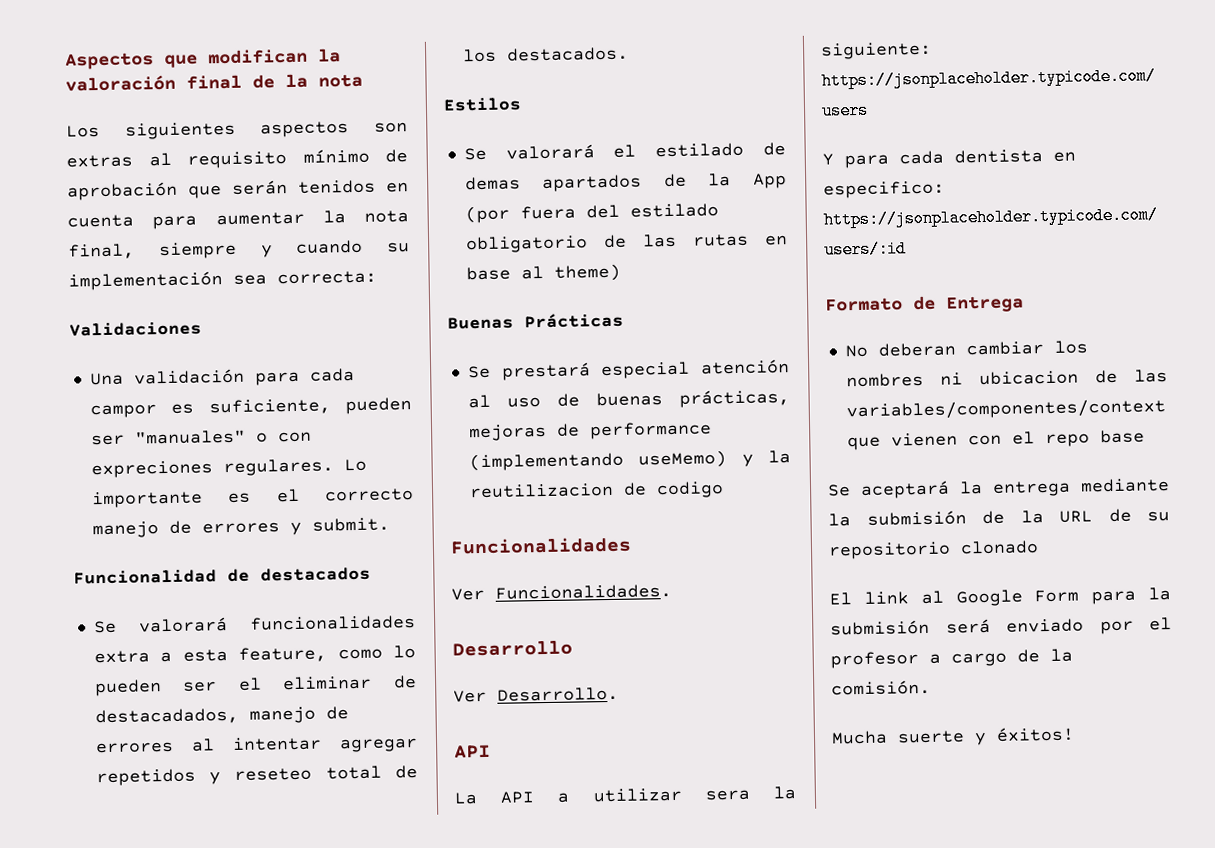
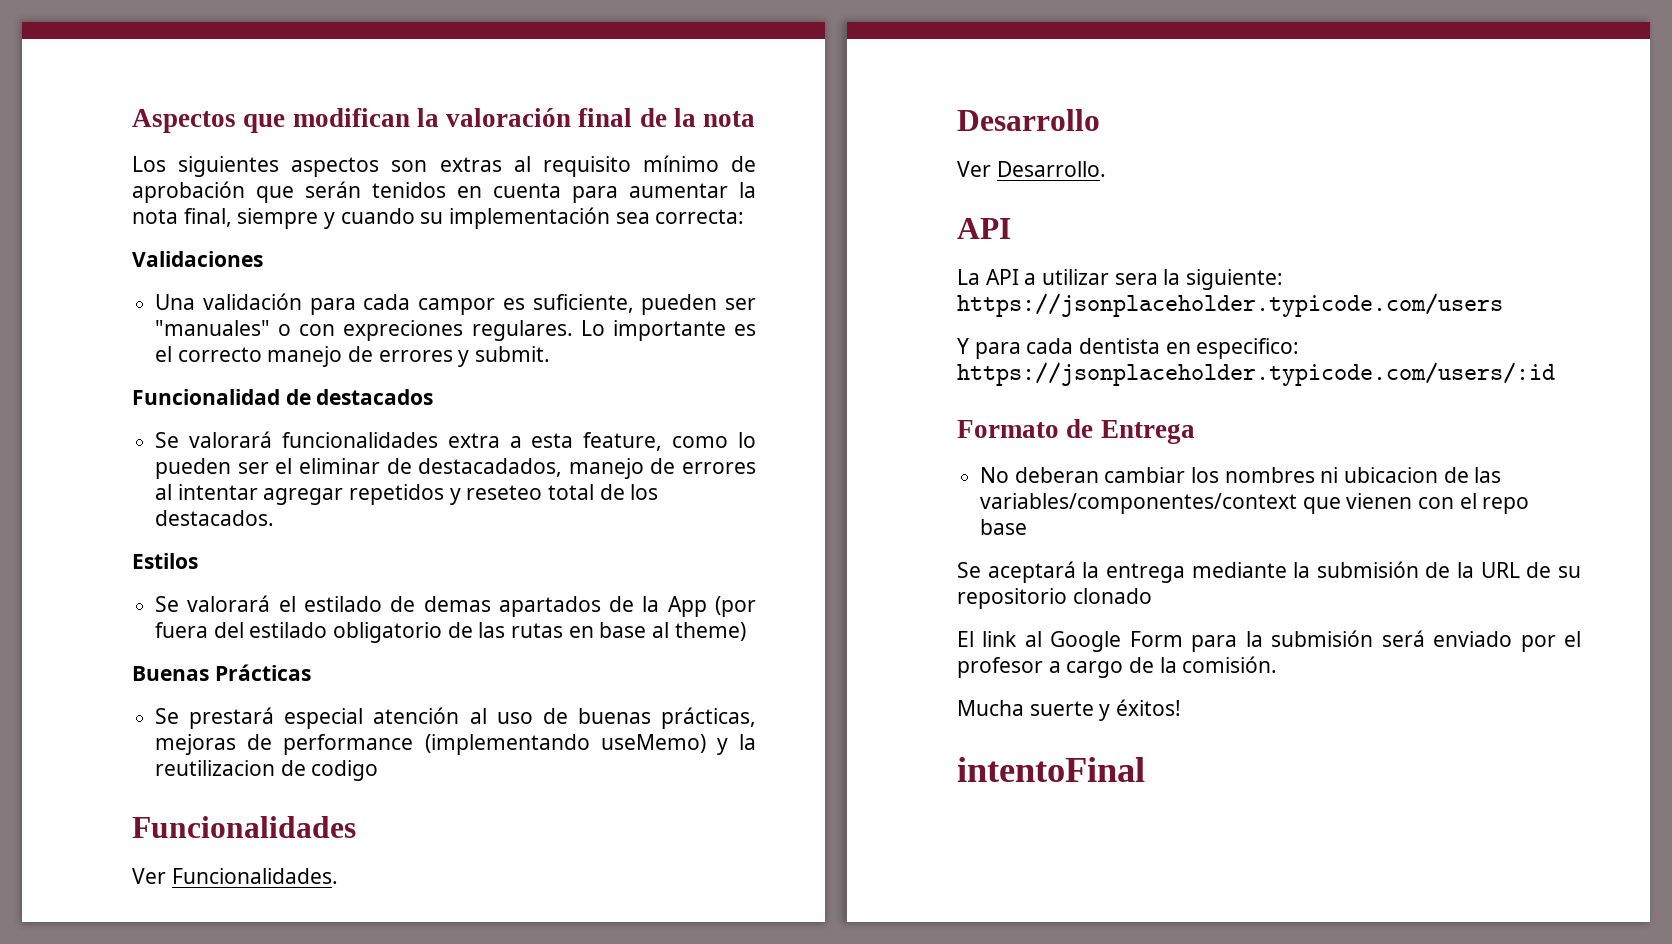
+ intentoFinal

